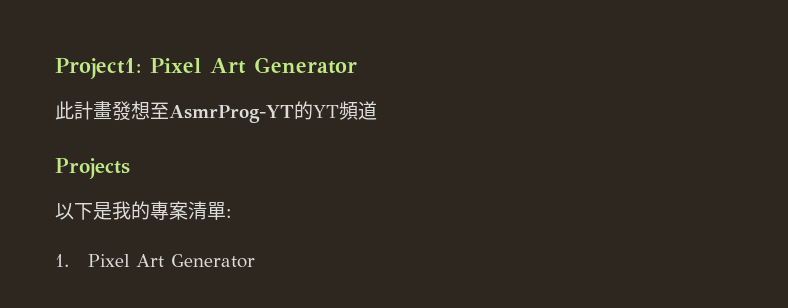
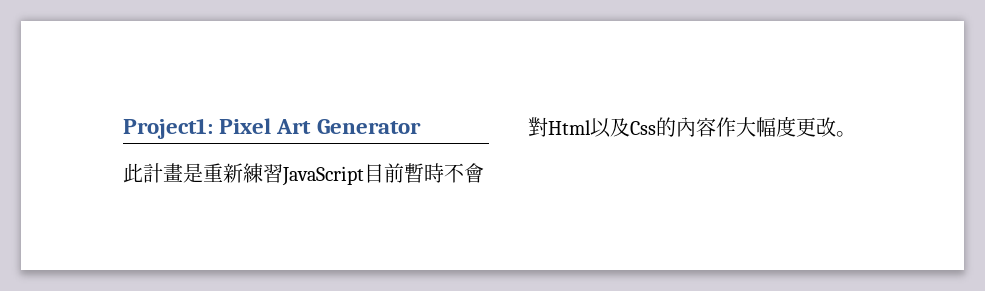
- 此計畫發想至AsmrProg-YT的YT頻道
- Projects
- 以下是我的專案清單:
- 1. Pixel Art Generator
+ 此計畫是重新練習JavaScript目前暫時不會對Html以及Css的內容作大幅度更改。

